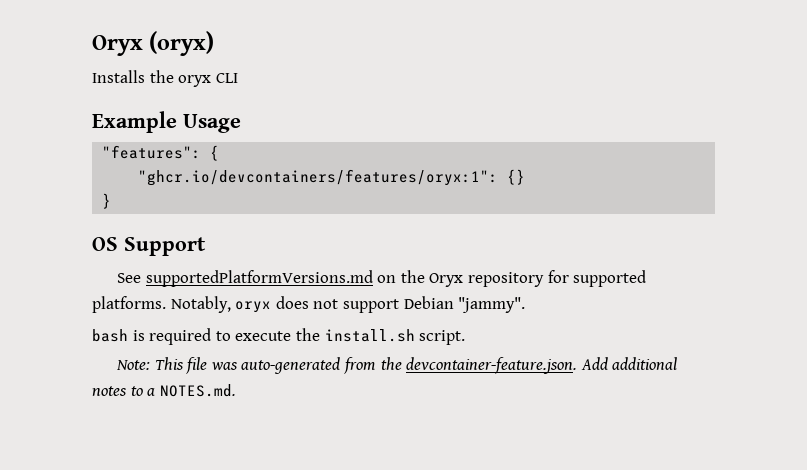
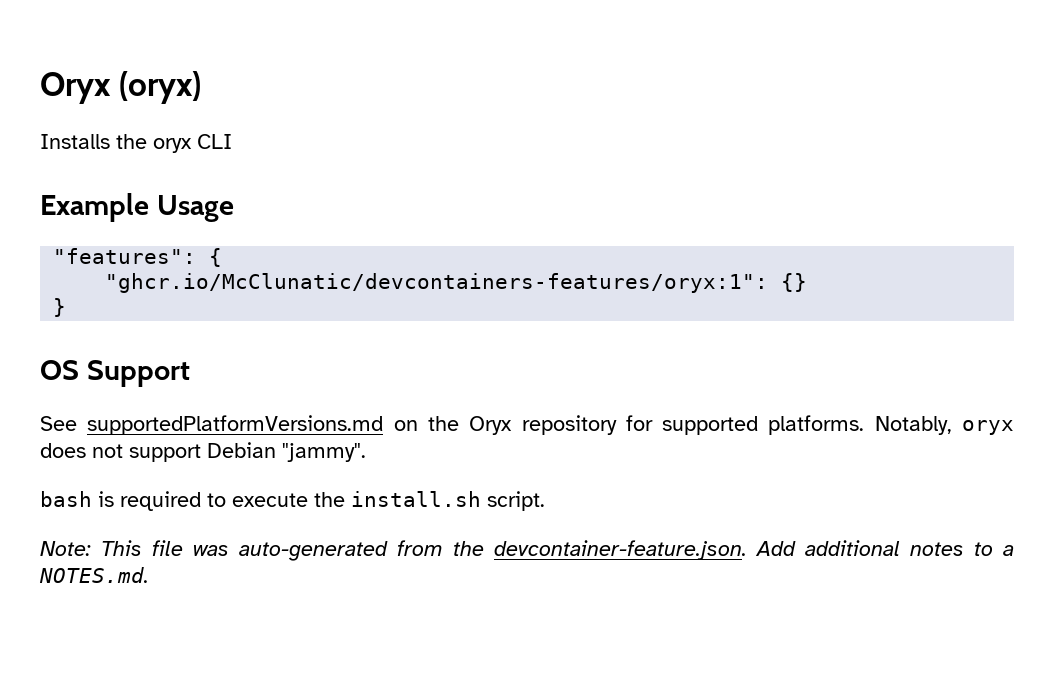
- "ghcr.io/devcontainers/features/oryx:1": {}
+ "ghcr.io/McClunatic/devcontainers-features/oryx:1": {}

